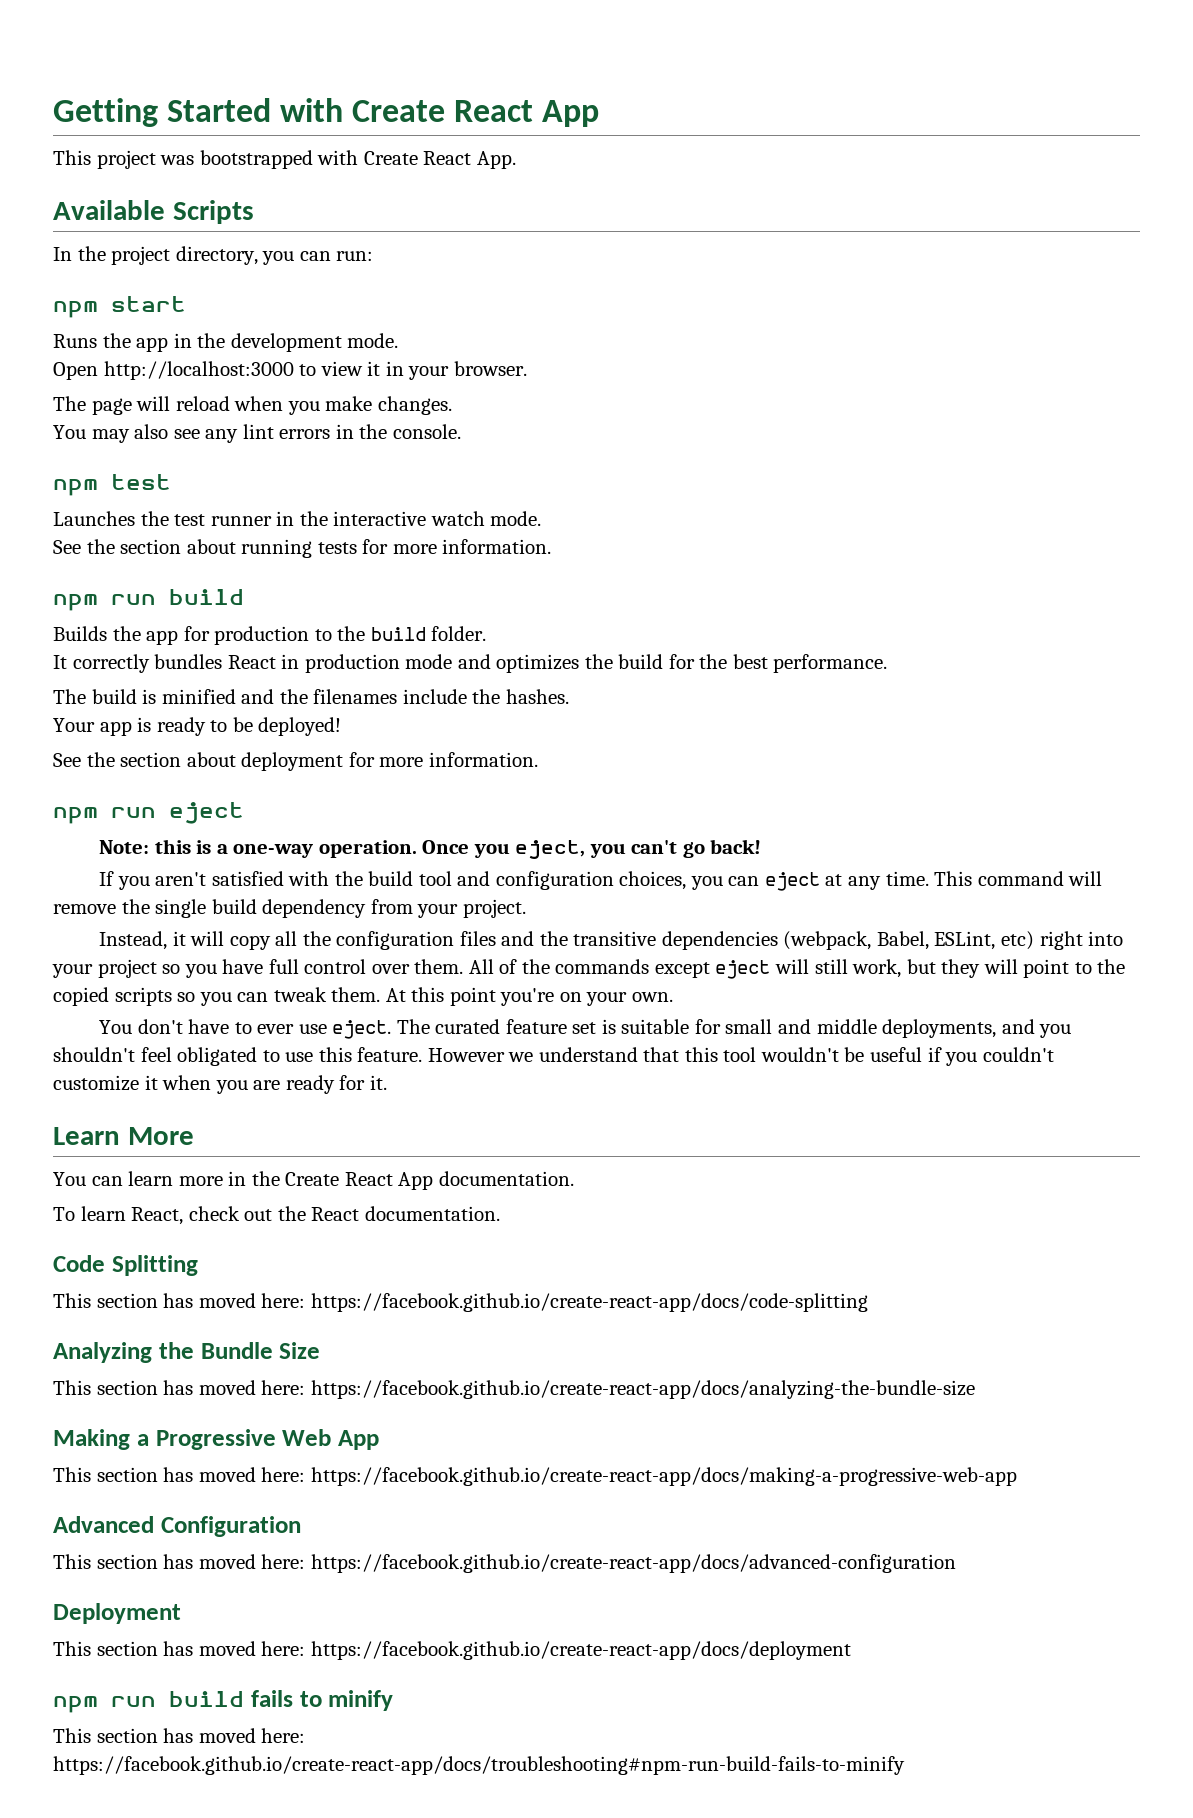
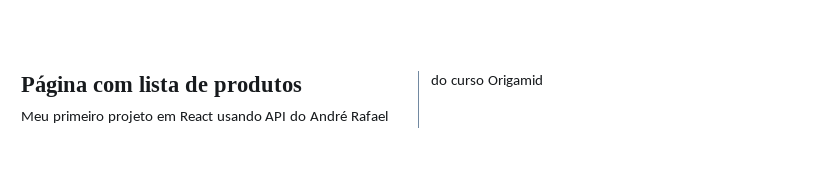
- Getting Started with Create React App
- This project was bootstrapped with Create React App.
- Available Scripts
- In the project directory, you can run:
- npm start
- Runs the app in the development mode.
- Open http://localhost:3000 to view it in your browser.
- The page will reload when you make changes.
- You may also see any lint errors in the console.
- npm test
- Launches the test runner in the interactive watch mode.
- See the section about running tests for more information.
- npm run build
- Builds the app for production to the build folder.
- It correctly bundles React in production mode and optimizes the build for the best performance.
- The build is minified and the filenames include the hashes.
- Your app is ready to be deployed!
- See the section about deployment for more information.
- npm run eject
- Note: this is a one-way operation. Once you eject, you can't go back!
- If you aren't satisfied with the build tool and configuration choices, you can eject at any time. This command will remove the single build dependency from your project.
- Instead, it will copy all the configuration files and the transitive dependencies (webpack, Babel, ESLint, etc) right into your project so you have full control over them. All of the commands except eject will still work, but they will point to the copied scripts so you can tweak them. At this point you're on your own.
- You don't have to ever use eject. The curated feature set is suitable for small and middle deployments, and you shouldn't feel obligated to use this feature. However we understand that this tool wouldn't be useful if you couldn't customize it when you are ready for it.
- Learn More
- You can learn more in the Create React App documentation.
- To learn React, check out the React documentation.
- Code Splitting
- This section has moved here: https://facebook.github.io/create-react-app/docs/code-splitting
- Analyzing the Bundle Size
- This section has moved here: https://facebook.github.io/create-react-app/docs/analyzing-the-bundle-size
- Making a Progressive Web App
- This section has moved here: https://facebook.github.io/create-react-app/docs/making-a-progressive-web-app
- Advanced Configuration
- This section has moved here: https://facebook.github.io/create-react-app/docs/advanced-configuration
- Deployment
- This section has moved here: https://facebook.github.io/create-react-app/docs/deployment
- npm run build fails to minify
- This section has moved here: https://facebook.github.io/create-react-app/docs/troubleshooting#npm-run-build-fails-to-minify
+ Página com lista de produtos
+ Meu primeiro projeto em React usando API do André Rafael do curso Origamid

